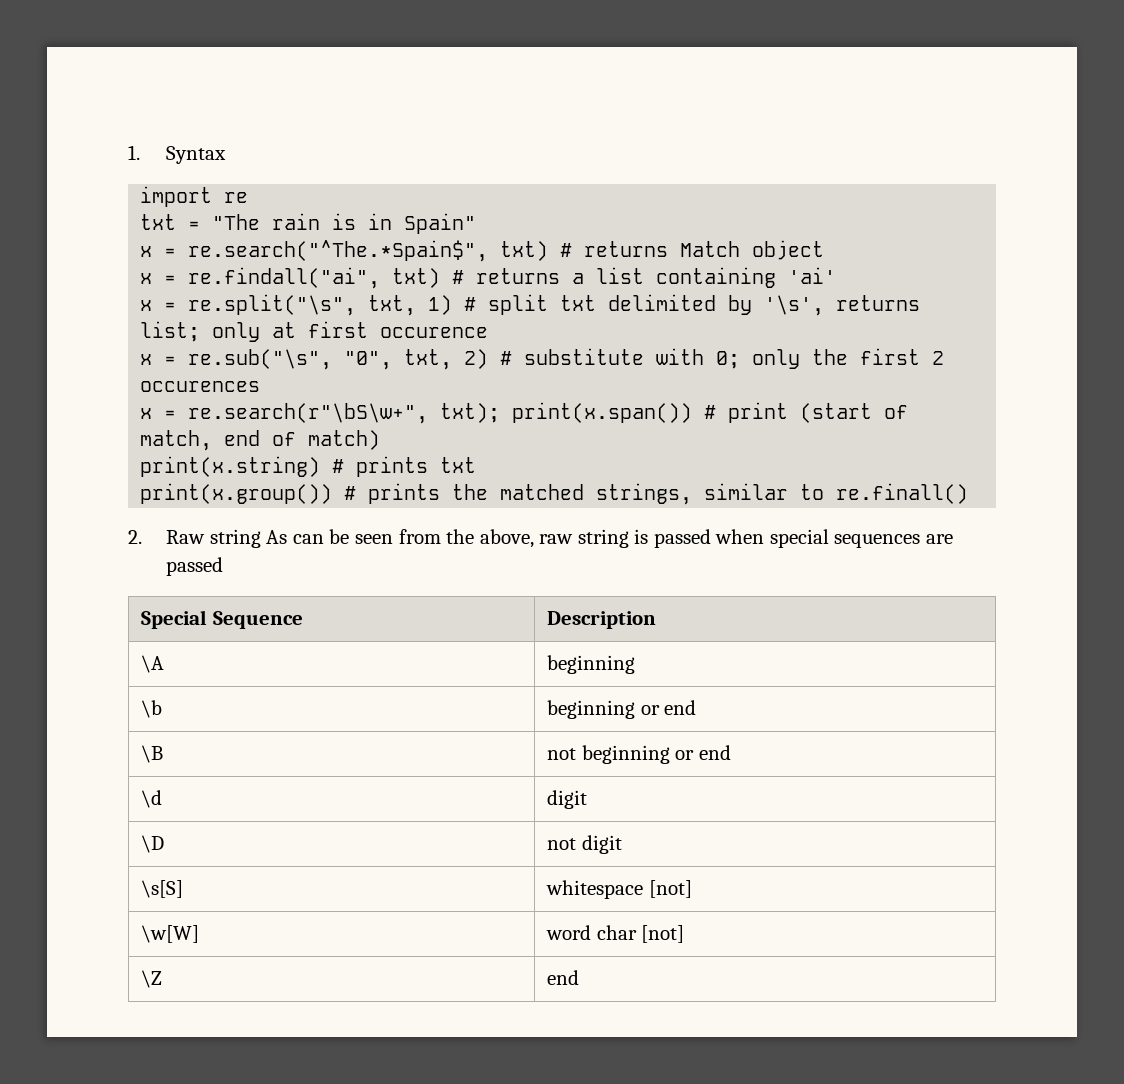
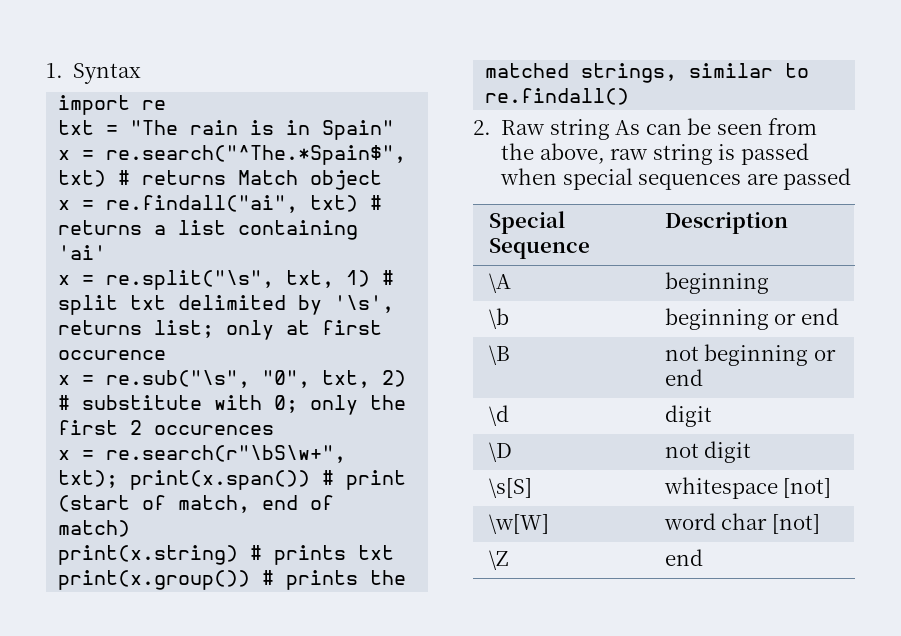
- print(x.group()) # prints the matched strings, similar to re.finall()
+ print(x.group()) # prints the matched strings, similar to re.findall()

